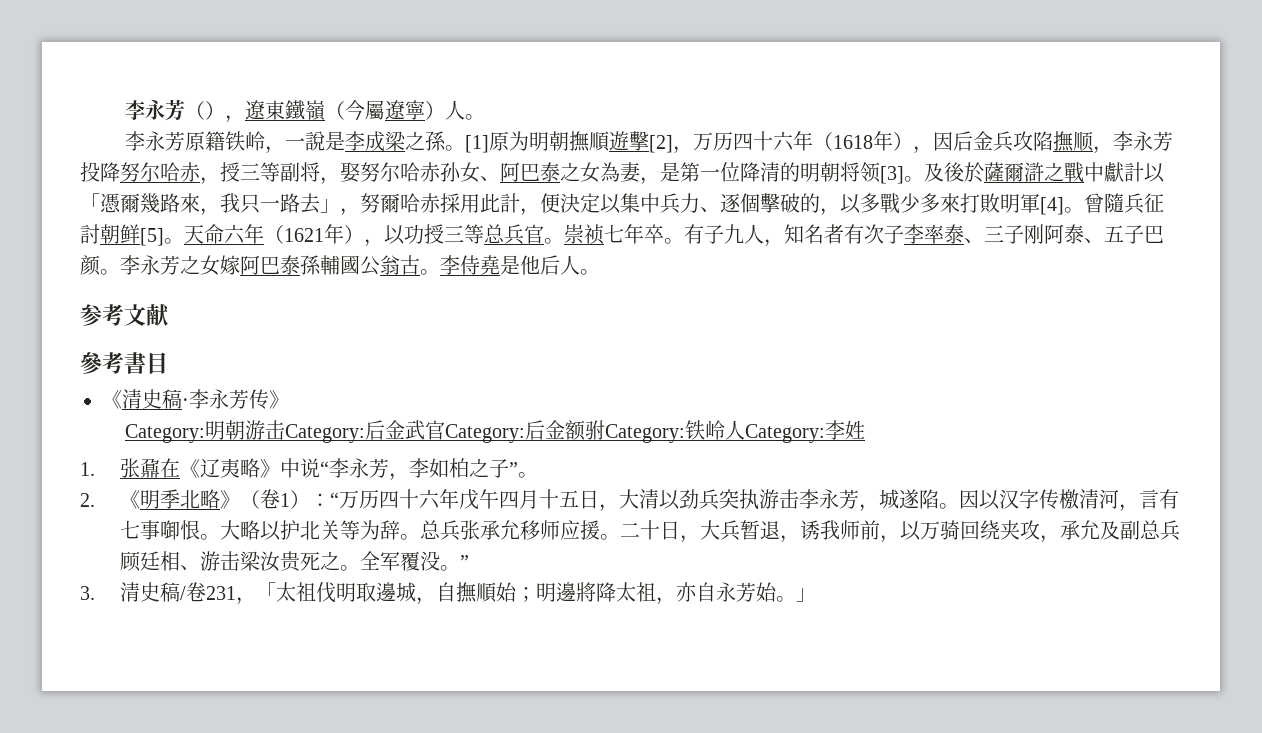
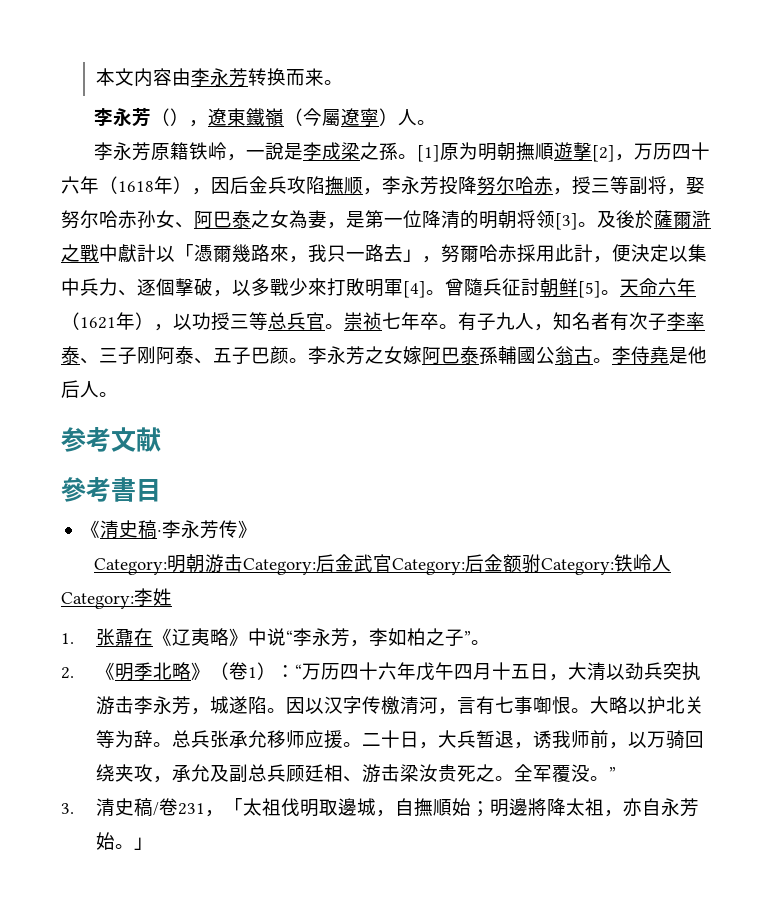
+ 本文内容由李永芳转换而来。
- 及後於薩爾滸之戰中獻計以「憑爾幾路來，我只一路去」，努爾哈赤採用此計，便決定以集中兵力、逐個擊破的，以多戰少多來打敗明軍[4]。
+ 及後於薩爾滸之戰中獻計以「憑爾幾路來，我只一路去」，努爾哈赤採用此計，便決定以集中兵力、逐個擊破，以多戰少來打敗明軍[4]。

